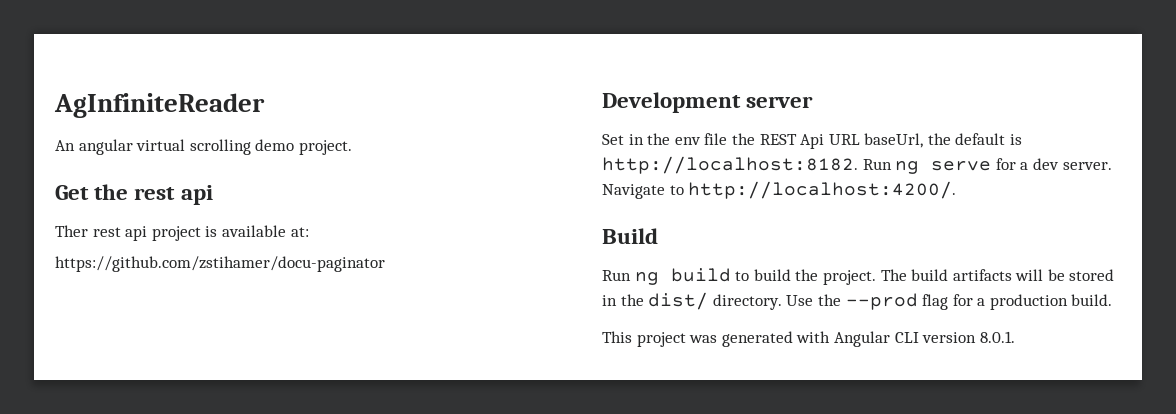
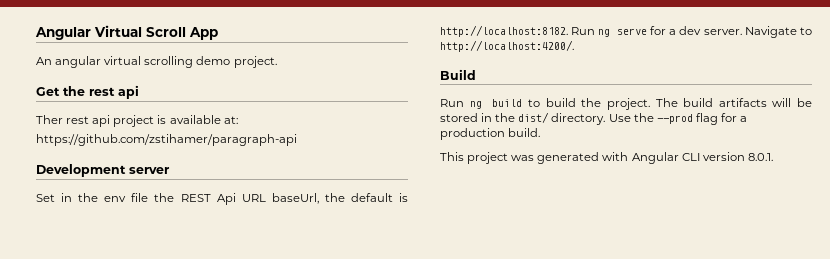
- AgInfiniteReader
+ Angular Virtual Scroll App
- https://github.com/zstihamer/docu-paginator
+ https://github.com/zstihamer/paragraph-api

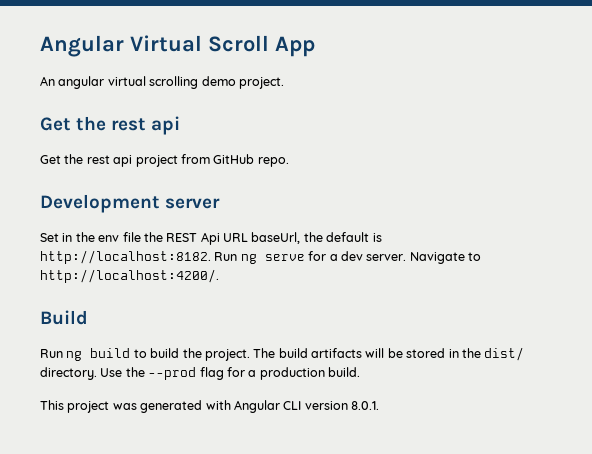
- Ther rest api project is available at:
- https://github.com/zstihamer/paragraph-api
+ Get the rest api project from GitHub repo.

